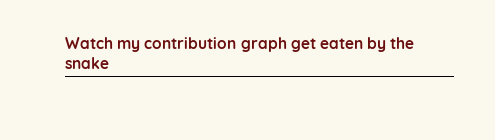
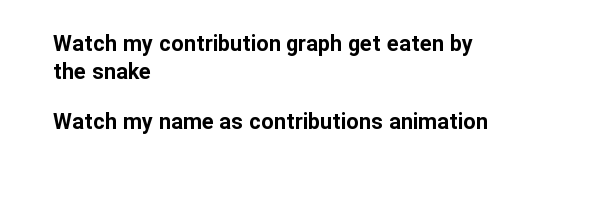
+ Watch my name as contributions animation

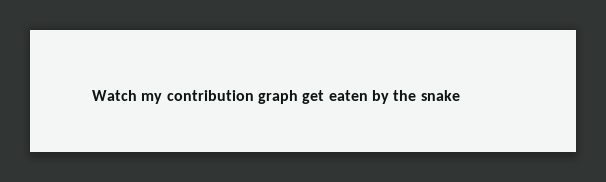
- Watch my name as contributions animation

